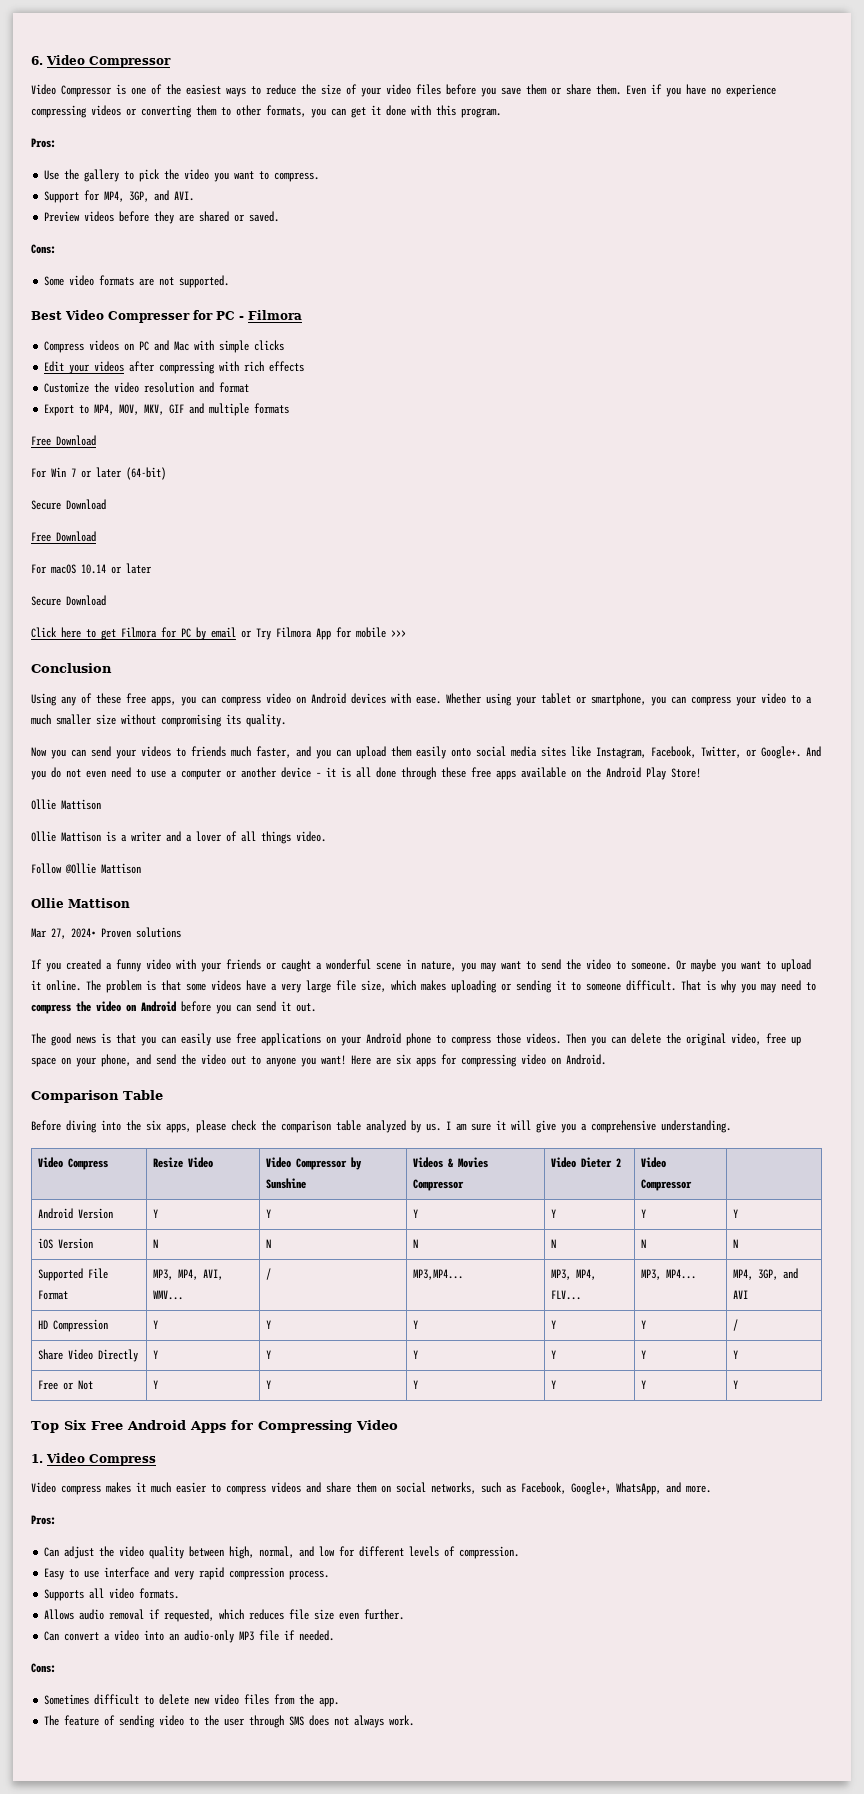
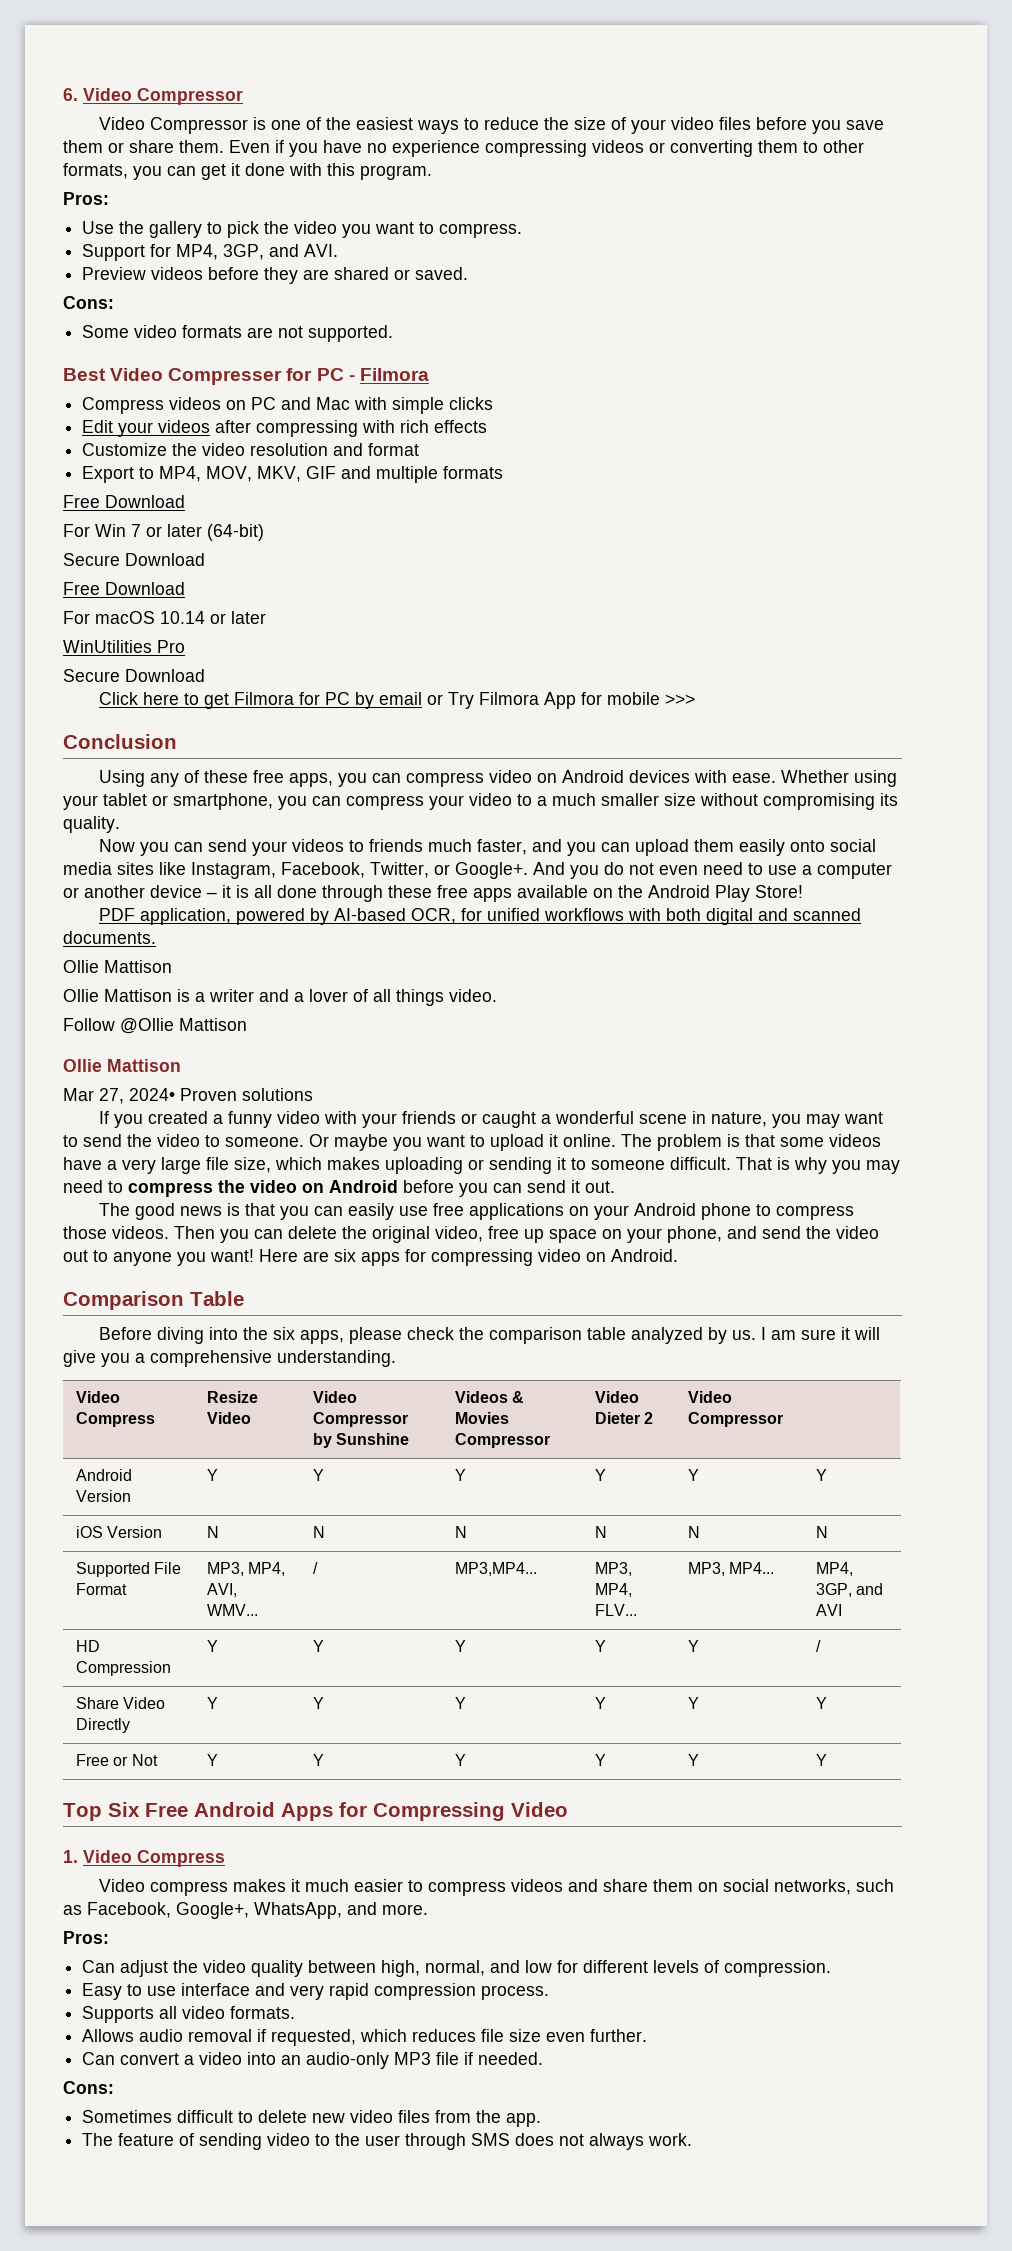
+ WinUtilities Pro
+ PDF application, powered by AI-based OCR, for unified workflows with both digital and scanned documents.

